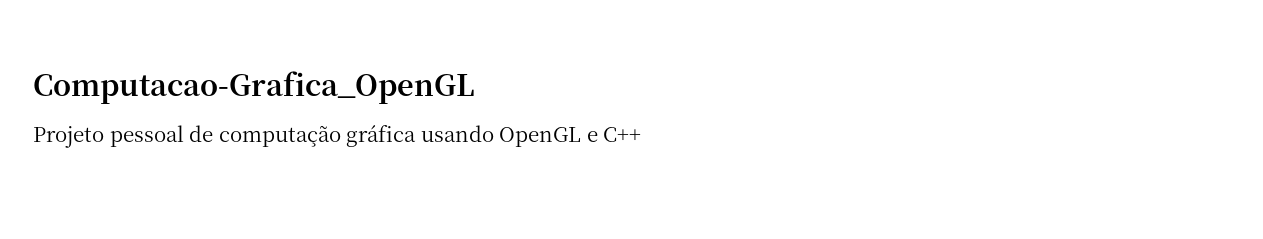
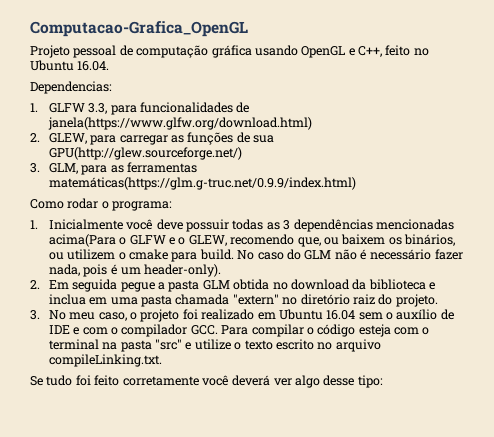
- Projeto pessoal de computação gráfica usando OpenGL e C++
+ Projeto pessoal de computação gráfica usando OpenGL e C++, feito no Ubuntu 16.04.
+ Dependencias:
+ 1. GLFW 3.3, para funcionalidades de janela(https://www.glfw.org/download.html)
+ 2. GLEW, para carregar as funções de sua GPU(http://glew.sourceforge.net/)
+ 3. GLM, para as ferramentas matemáticas(https://glm.g-truc.net/0.9.9/index.html)
+ Como rodar o programa:
+ 1. Inicialmente você deve possuir todas as 3 dependências mencionadas acima(Para o GLFW e o GLEW, recomendo que, ou baixem os binários, ou utilizem o cmake para build. No caso do GLM não é necessário fazer nada, pois é um header-only).
+ 2. Em seguida pegue a pasta GLM obtida no download da biblioteca e inclua em uma pasta chamada "extern" no diretório raiz do projeto.
+ 3. No meu caso, o projeto foi realizado em Ubuntu 16.04 sem o auxílio de IDE e com o compilador GCC. Para compilar o código esteja com o terminal na pasta "src" e utilize o texto escrito no arquivo compileLinking.txt.
+ Se tudo foi feito corretamente você deverá ver algo desse tipo:

